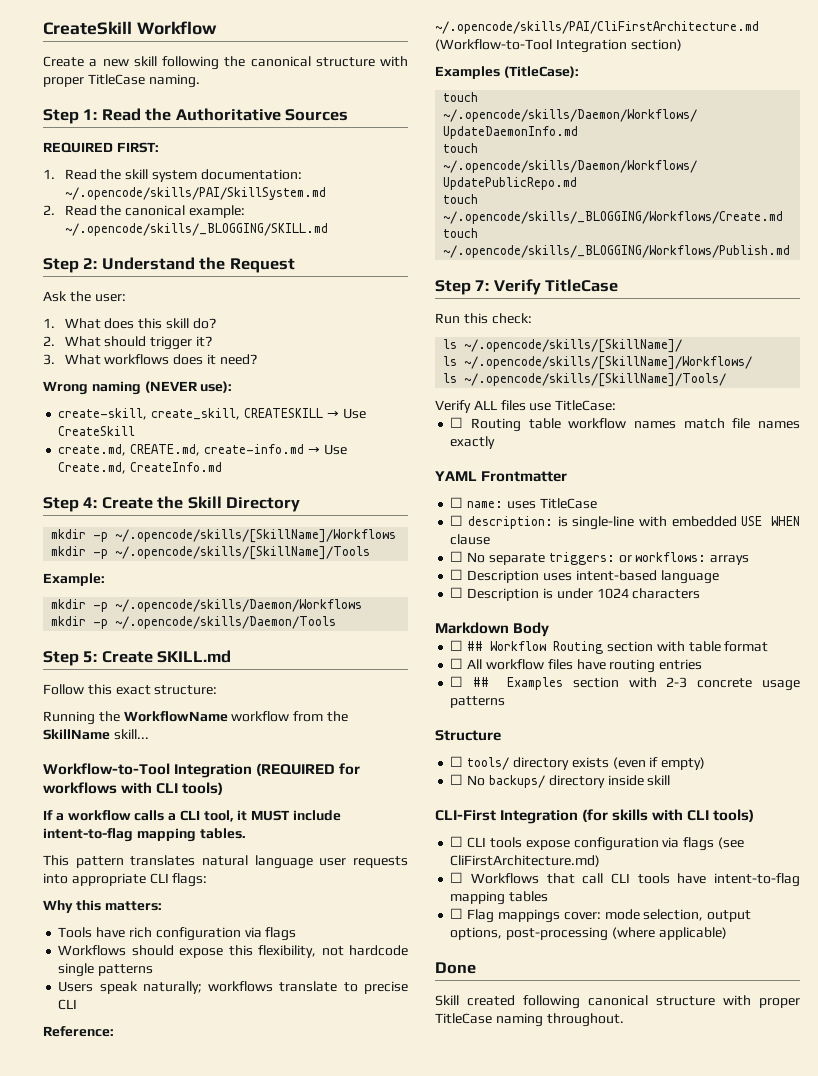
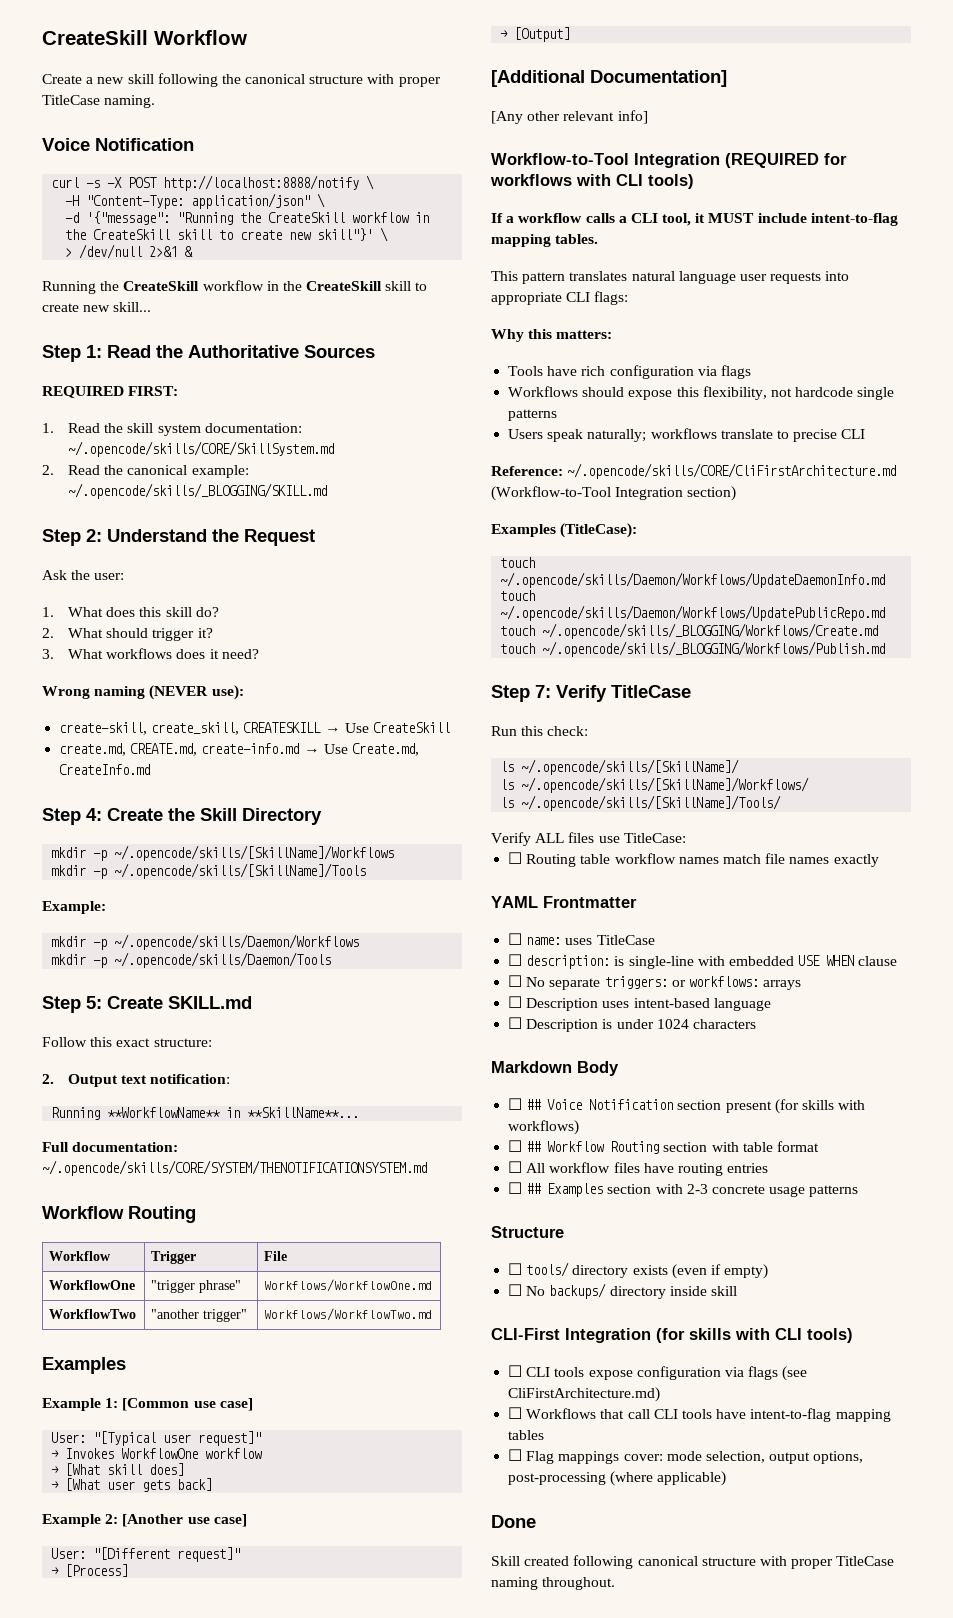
  Create a new skill following the canonical structure with proper TitleCase naming.
+ Voice Notification
+ curl -s -X POST http://localhost:8888/notify \
+ -H "Content-Type: application/json" \
+ -d '{"message": "Running the CreateSkill workflow in the CreateSkill skill to create new skill"}' \
+ > /dev/null 2>&1 &
+ Running the CreateSkill workflow in the CreateSkill skill to create new skill...
- 1. Read the skill system documentation: ~/.opencode/skills/PAI/SkillSystem.md
+ 1. Read the skill system documentation: ~/.opencode/skills/CORE/SkillSystem.md
- Running the WorkflowName workflow from the SkillName skill...
+ 2. Output text notification:
+ Running **WorkflowName** in **SkillName**...
+ Full documentation: ~/.opencode/skills/CORE/SYSTEM/THENOTIFICATIONSYSTEM.md
+ Workflow Routing
+ Workflow | Trigger | File
+ WorkflowOne | "trigger phrase" | Workflows/WorkflowOne.md
+ WorkflowTwo | "another trigger" | Workflows/WorkflowTwo.md
+ Examples
+ Example 1: [Common use case]
+ User: "[Typical user request]"
+ → Invokes WorkflowOne workflow
+ → [What skill does]
+ → [What user gets back]
+ Example 2: [Another use case]
+ User: "[Different request]"
+ → [Process]
+ → [Output]
+ [Additional Documentation]
+ [Any other relevant info]
- Reference: ~/.opencode/skills/PAI/CliFirstArchitecture.md (Workflow-to-Tool Integration section)
+ Reference: ~/.opencode/skills/CORE/CliFirstArchitecture.md (Workflow-to-Tool Integration section)
+ ☐ ## Voice Notification section present (for skills with workflows)

